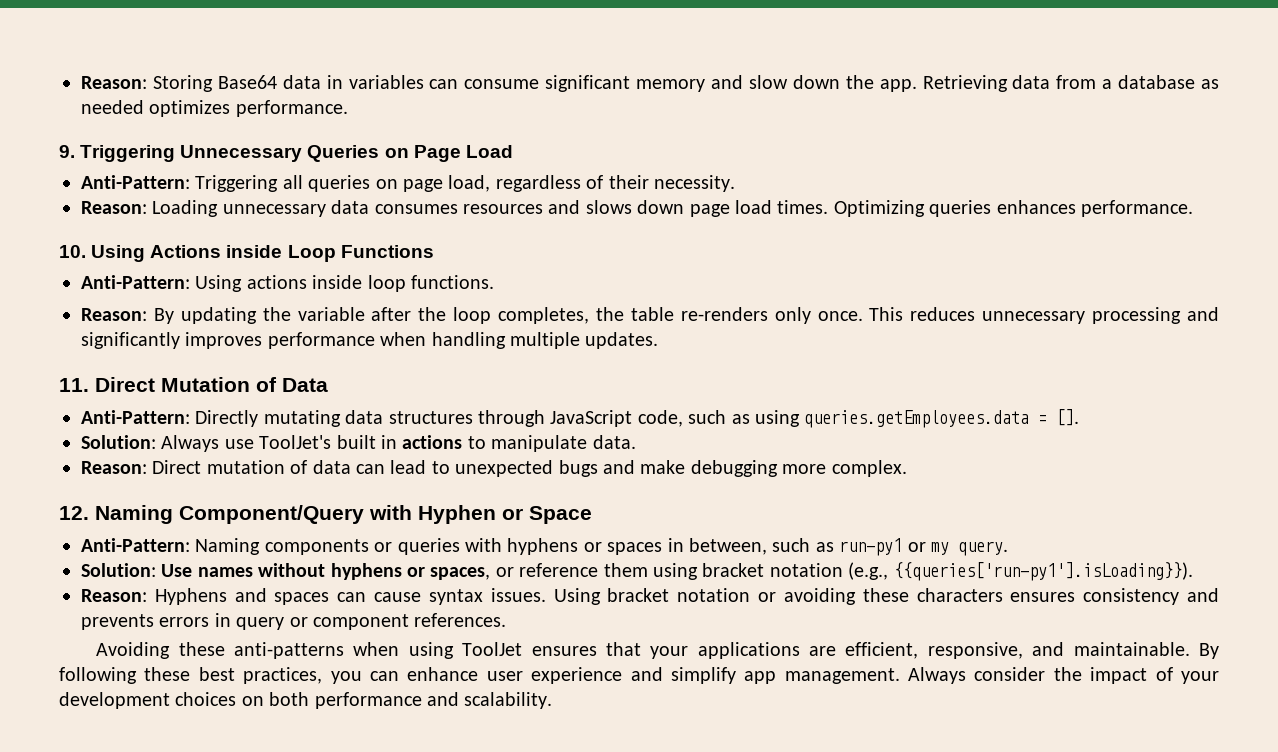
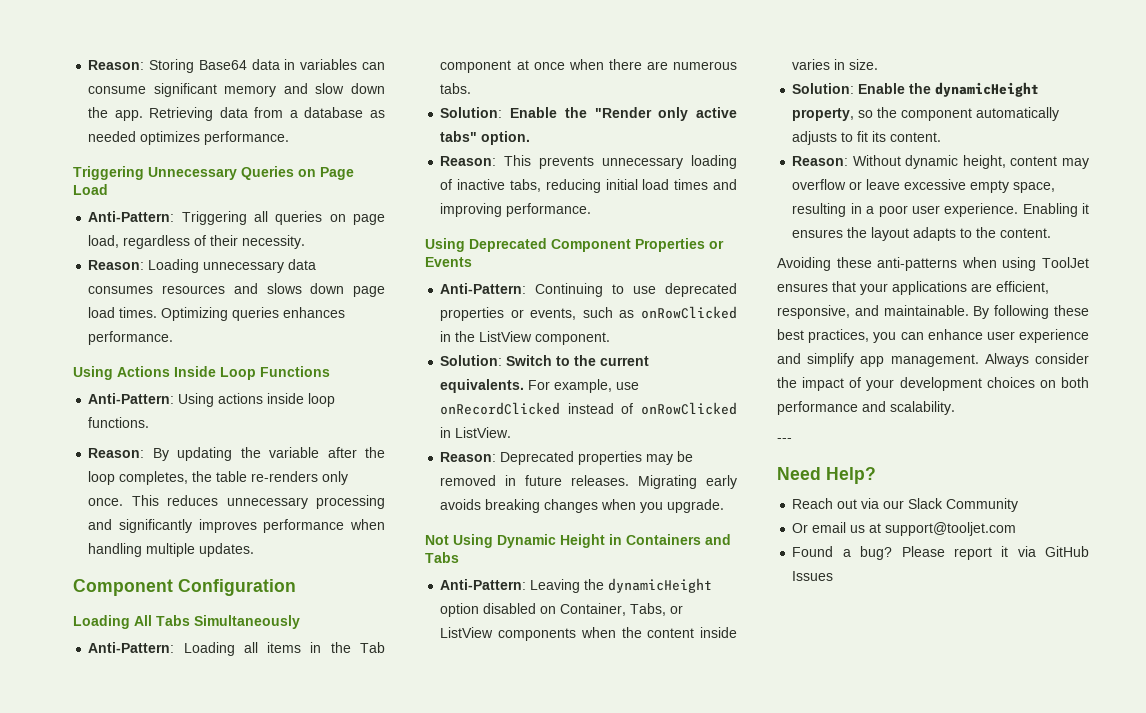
- 9. Triggering Unnecessary Queries on Page Load
+ Triggering Unnecessary Queries on Page Load
- 10. Using Actions inside Loop Functions
+ Using Actions Inside Loop Functions
- 11. Direct Mutation of Data
- Anti-Pattern: Directly mutating data structures through JavaScript code, such as using queries.getEmployees.data = [].
- Solution: Always use ToolJet's built in actions to manipulate data.
- Reason: Direct mutation of data can lead to unexpected bugs and make debugging more complex.
- 12. Naming Component/Query with Hyphen or Space
- Anti-Pattern: Naming components or queries with hyphens or spaces in between, such as run-py1 or my query.
- Solution: Use names without hyphens or spaces, or reference them using bracket notation (e.g., {{queries['run-py1'].isLoading}}).
- Reason: Hyphens and spaces can cause syntax issues. Using bracket notation or avoiding these characters ensures consistency and prevents errors in query or component references.
+ Component Configuration
+ Loading All Tabs Simultaneously
+ Anti-Pattern: Loading all items in the Tab component at once when there are numerous tabs.
+ Solution: Enable the "Render only active tabs" option.
+ Reason: This prevents unnecessary loading of inactive tabs, reducing initial load times and improving performance.
+ Using Deprecated Component Properties or Events
+ Anti-Pattern: Continuing to use deprecated properties or events, such as onRowClicked in the ListView component.
+ Solution: Switch to the current equivalents. For example, use onRecordClicked instead of onRowClicked in ListView.
+ Reason: Deprecated properties may be removed in future releases. Migrating early avoids breaking changes when you upgrade.
+ Not Using Dynamic Height in Containers and Tabs
+ Anti-Pattern: Leaving the dynamicHeight option disabled on Container, Tabs, or ListView components when the content inside varies in size.
+ Solution: Enable the dynamicHeight property, so the component automatically adjusts to fit its content.
+ Reason: Without dynamic height, content may overflow or leave excessive empty space, resulting in a poor user experience. Enabling it ensures the layout adapts to the content.
+ ---
+ Need Help?
+ Reach out via our Slack Community
+ Or email us at support@tooljet.com
+ Found a bug? Please report it via GitHub Issues

